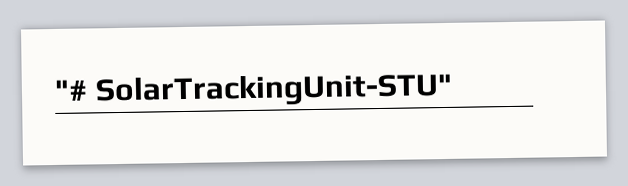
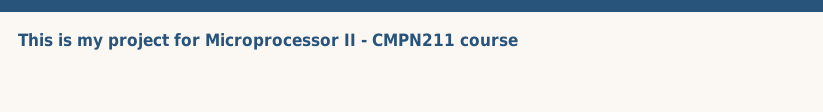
- "# SolarTrackingUnit-STU"
+ This is my project for Microprocessor II - CMPN211 course

